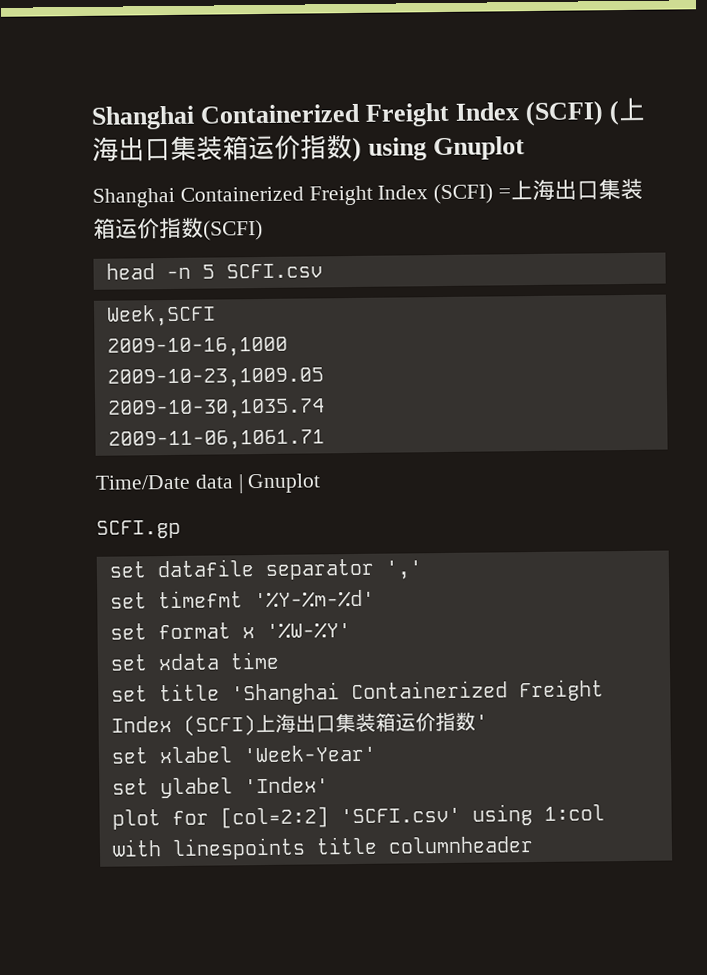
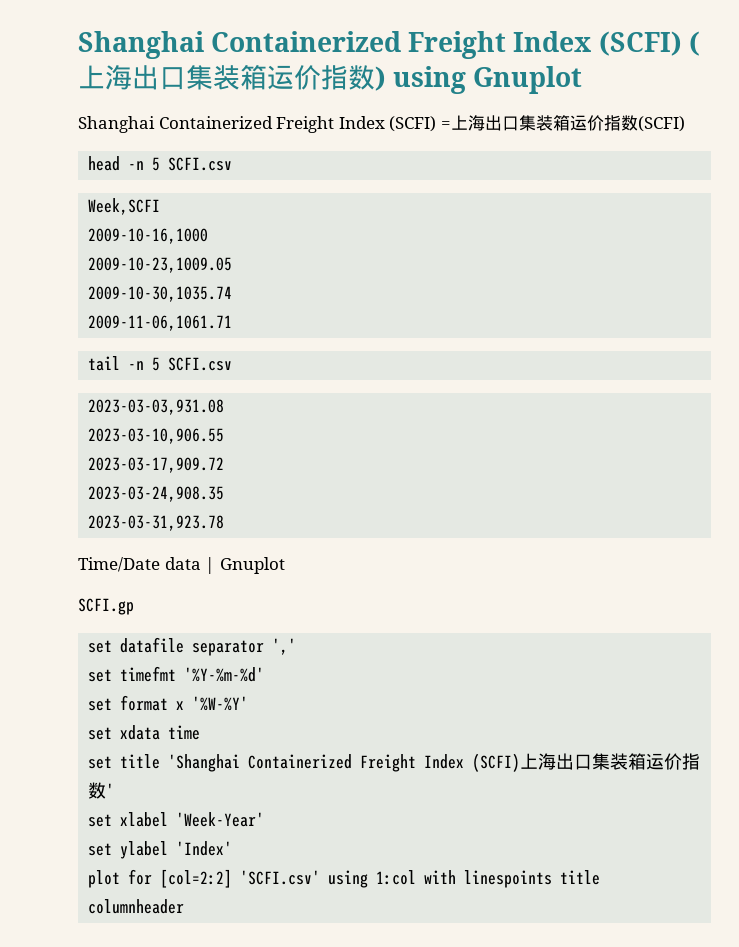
+ tail -n 5 SCFI.csv
+ 2023-03-03,931.08
+ 2023-03-10,906.55
+ 2023-03-17,909.72
+ 2023-03-24,908.35
+ 2023-03-31,923.78

